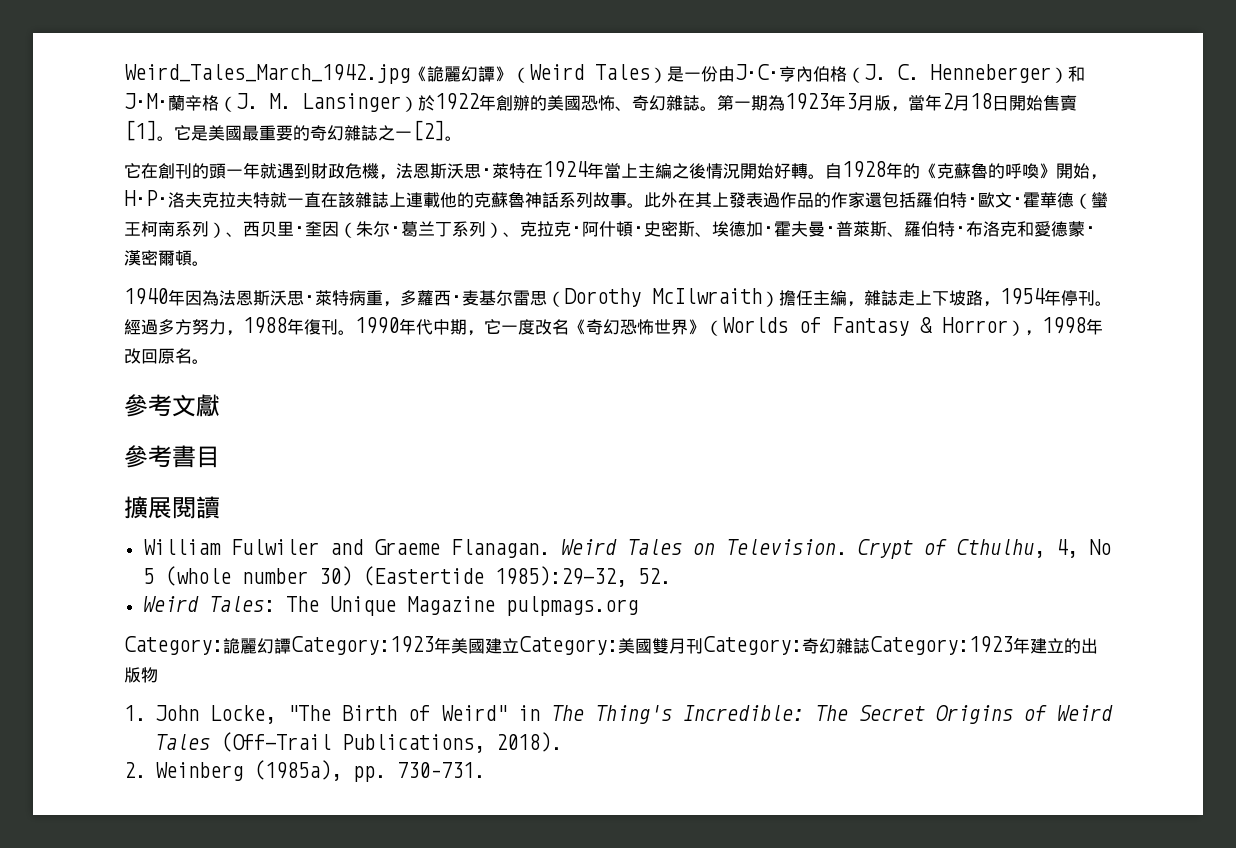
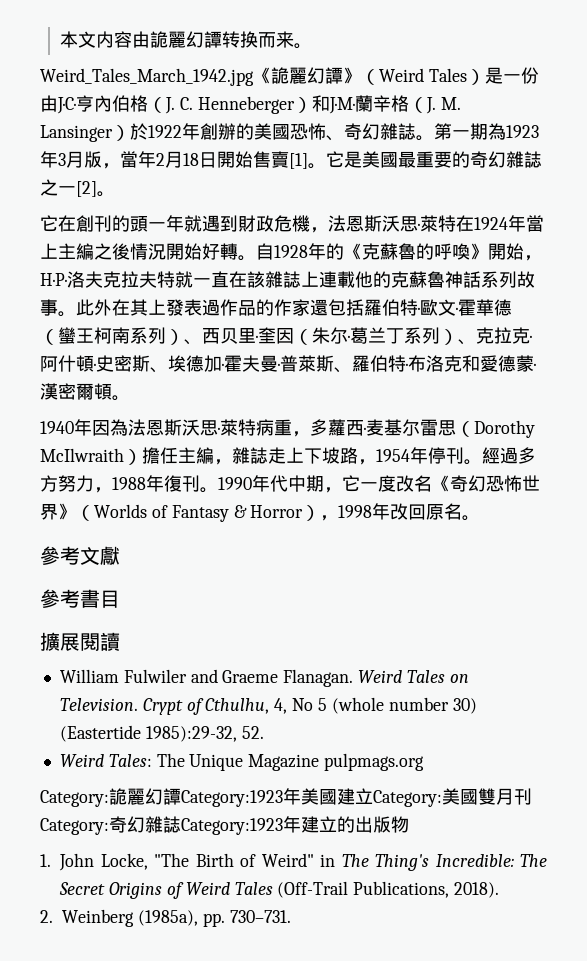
+ 本文内容由詭麗幻譚转换而来。

